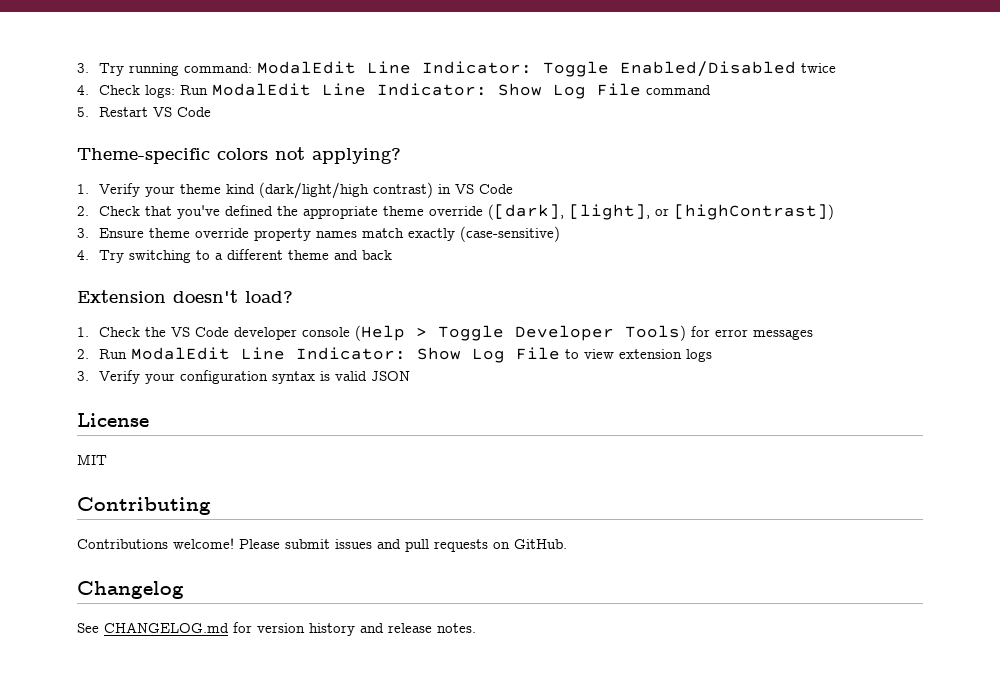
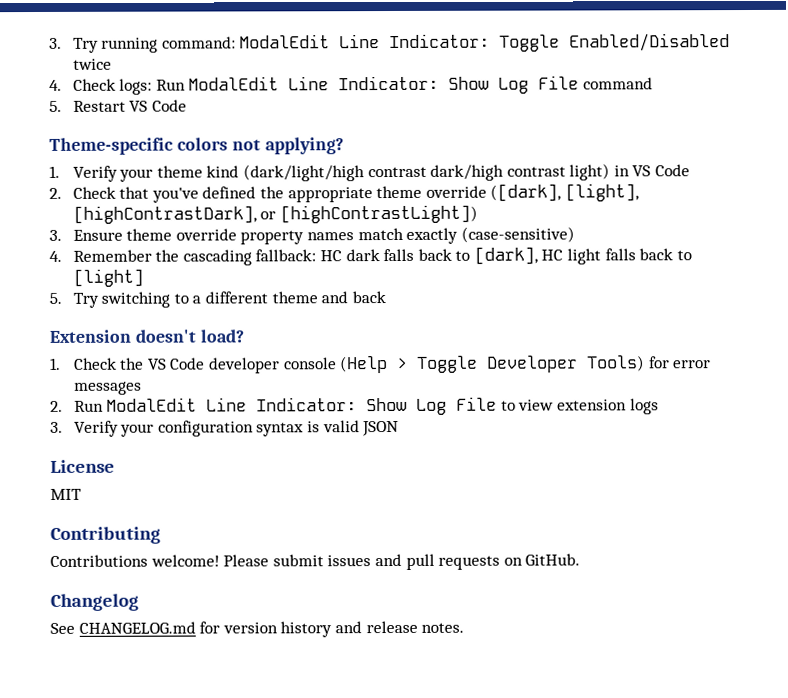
- 1. Verify your theme kind (dark/light/high contrast) in VS Code
+ 1. Verify your theme kind (dark/light/high contrast dark/high contrast light) in VS Code
- 2. Check that you've defined the appropriate theme override ([dark], [light], or [highContrast])
+ 2. Check that you've defined the appropriate theme override ([dark], [light], [highContrastDark], or [highContrastLight])
- 4. Try switching to a different theme and back
+ 4. Remember the cascading fallback: HC dark falls back to [dark], HC light falls back to [light]
+ 5. Try switching to a different theme and back

